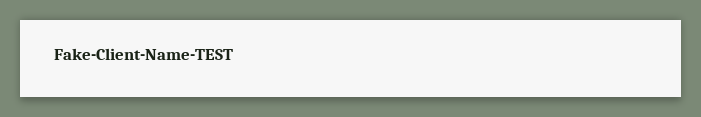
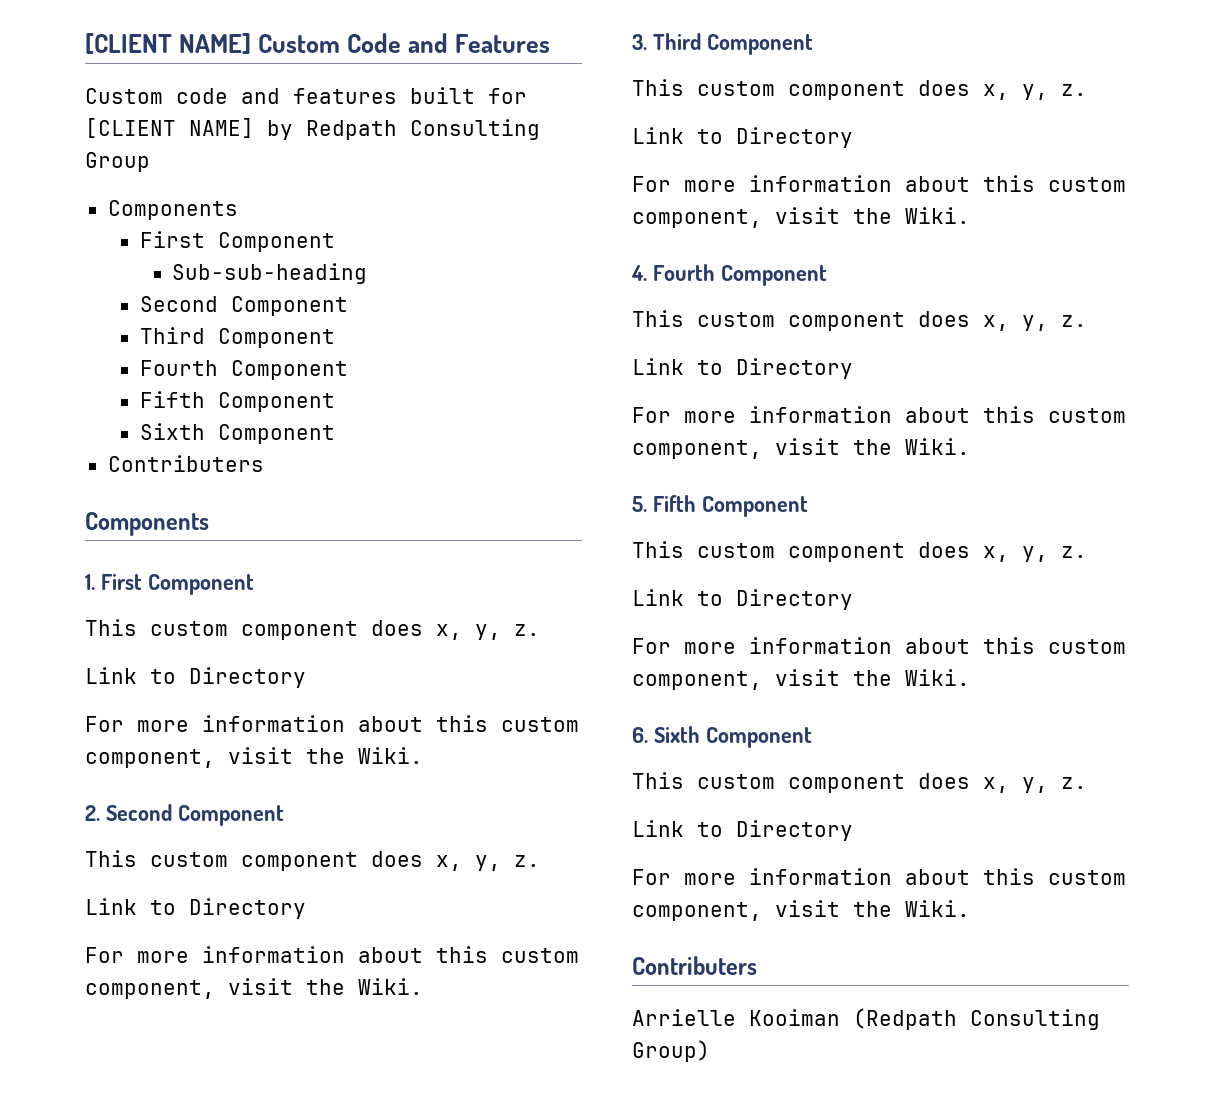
- Fake-Client-Name-TEST
+ [CLIENT NAME] Custom Code and Features
+ Custom code and features built for [CLIENT NAME] by Redpath Consulting Group
+ Components
+ First Component
+ Sub-sub-heading
+ Second Component
+ Third Component
+ Fourth Component
+ Fifth Component
+ Sixth Component
+ Contributers
+ Components
+ 1. First Component
+ This custom component does x, y, z.
+ Link to Directory
+ For more information about this custom component, visit the Wiki.
+ 2. Second Component
+ This custom component does x, y, z.
+ Link to Directory
+ For more information about this custom component, visit the Wiki.
+ 3. Third Component
+ This custom component does x, y, z.
+ Link to Directory
+ For more information about this custom component, visit the Wiki.
+ 4. Fourth Component
+ This custom component does x, y, z.
+ Link to Directory
+ For more information about this custom component, visit the Wiki.
+ 5. Fifth Component
+ This custom component does x, y, z.
+ Link to Directory
+ For more information about this custom component, visit the Wiki.
+ 6. Sixth Component
+ This custom component does x, y, z.
+ Link to Directory
+ For more information about this custom component, visit the Wiki.
+ Contributers
+ Arrielle Kooiman (Redpath Consulting Group)

